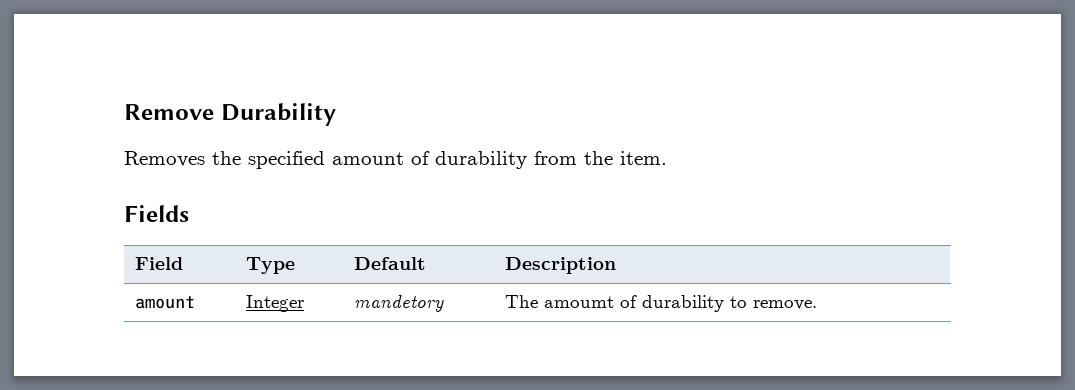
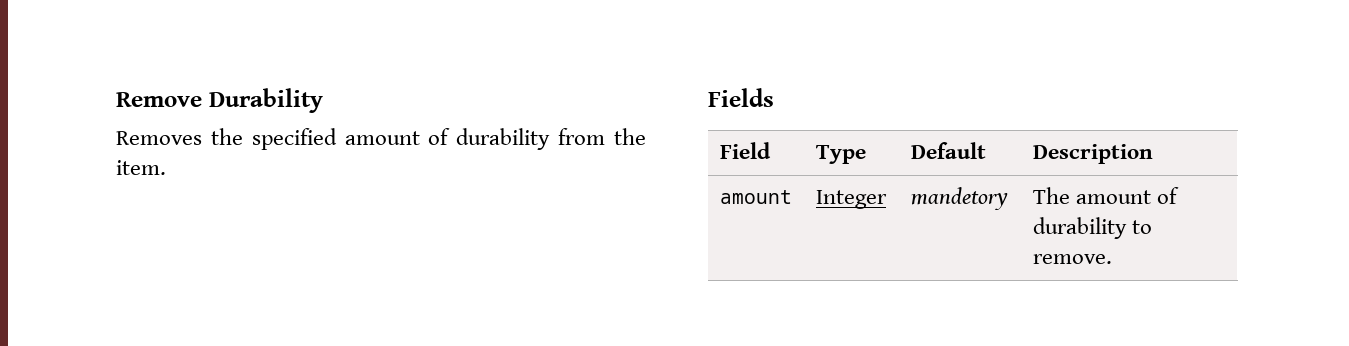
- amount | Integer | mandetory | The amoumt of durability to remove.
+ amount | Integer | mandetory | The amount of durability to remove.

